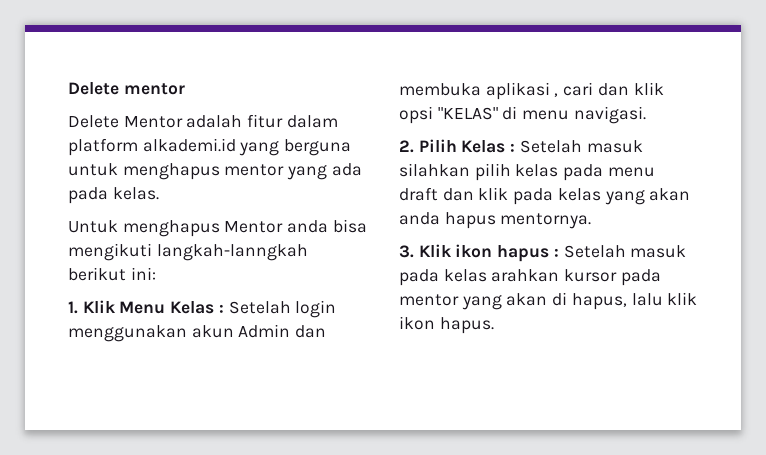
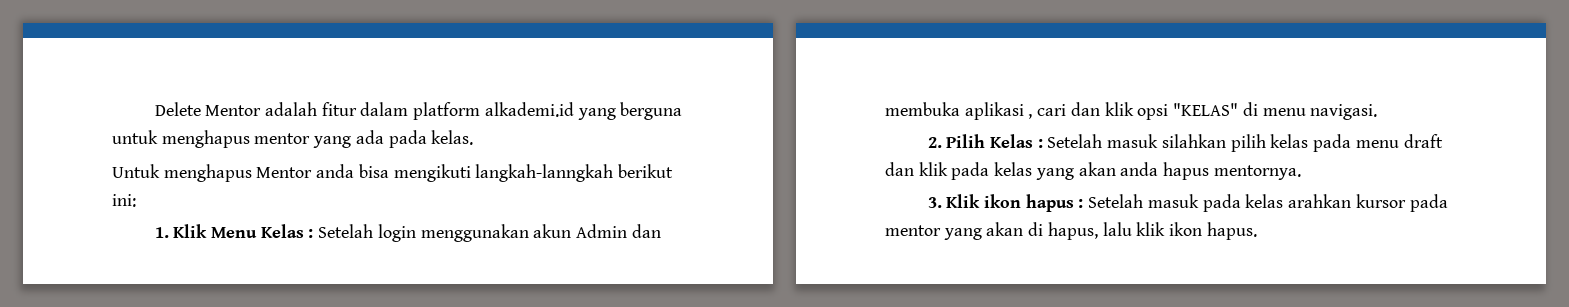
- Delete mentor

